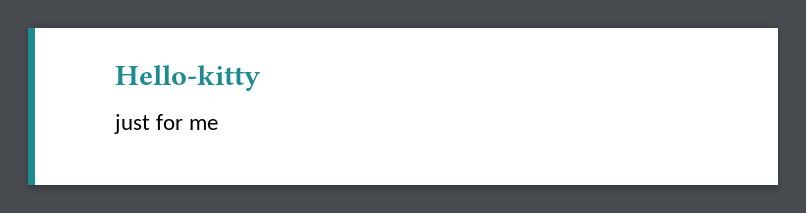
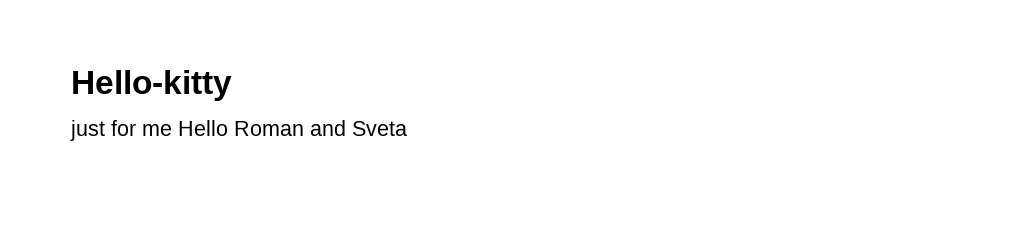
- just for me
+ just for me Hello Roman and Sveta

